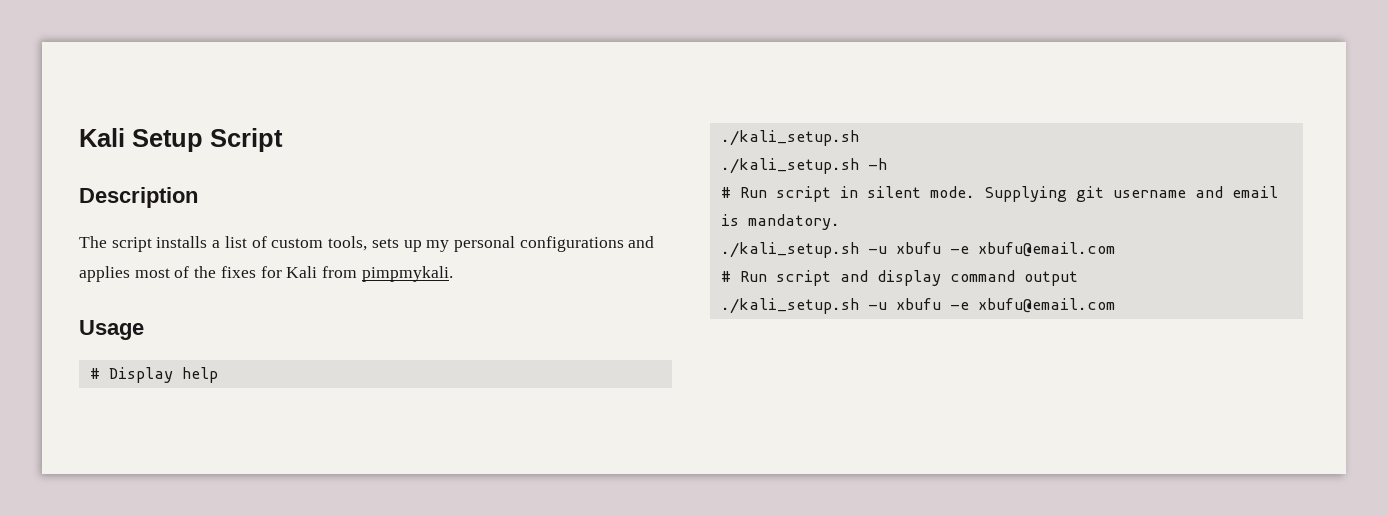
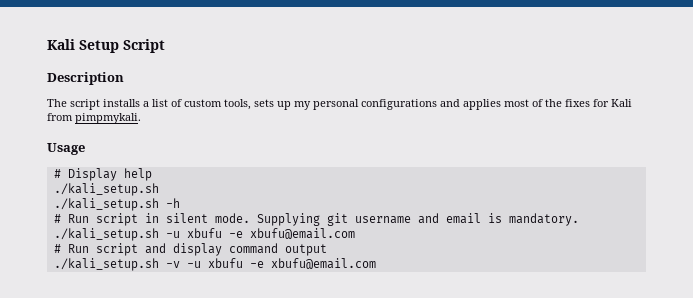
  # Run script and display command output
- ./kali_setup.sh -u xbufu -e xbufu@email.com
+ ./kali_setup.sh -v -u xbufu -e xbufu@email.com

